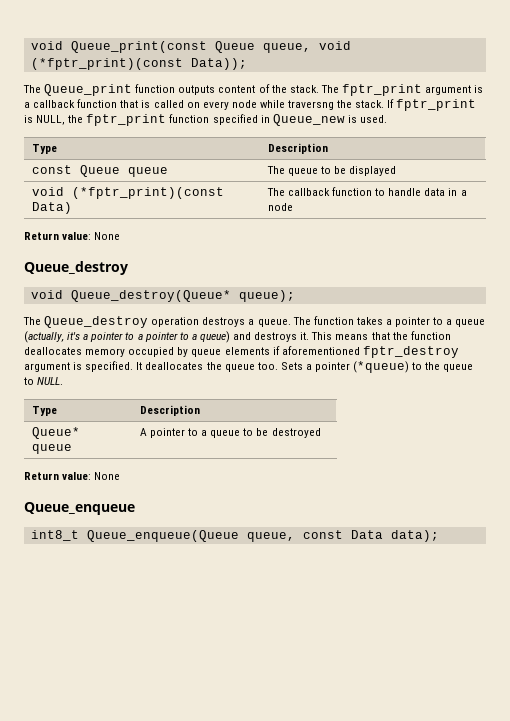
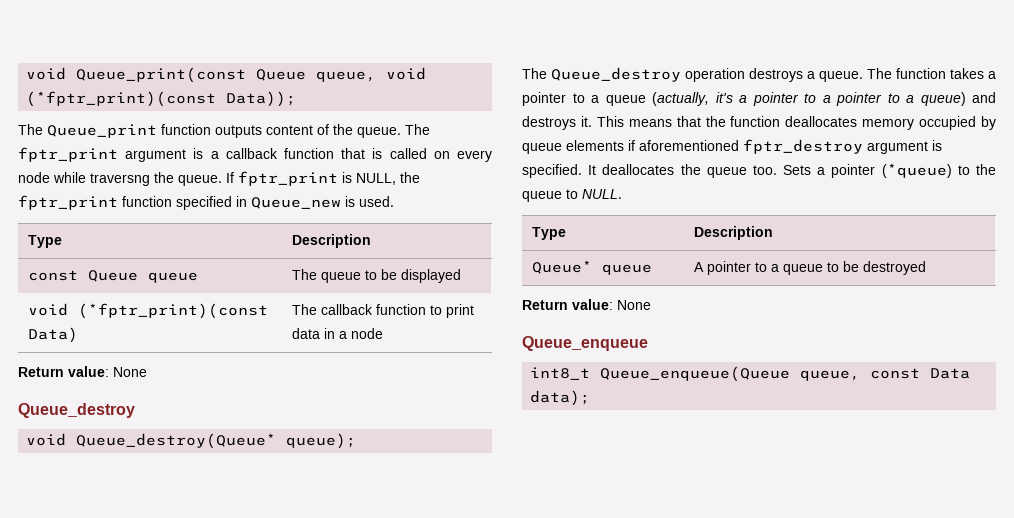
- The Queue_print function outputs content of the stack.
+ The Queue_print function outputs content of the queue.
- The fptr_print argument is a callback function that is called on every node while traversng the stack.
+ The fptr_print argument is a callback function that is called on every node while traversng the queue.
- void (*fptr_print)(const Data) | The callback function to handle data in a node
+ void (*fptr_print)(const Data) | The callback function to print data in a node

